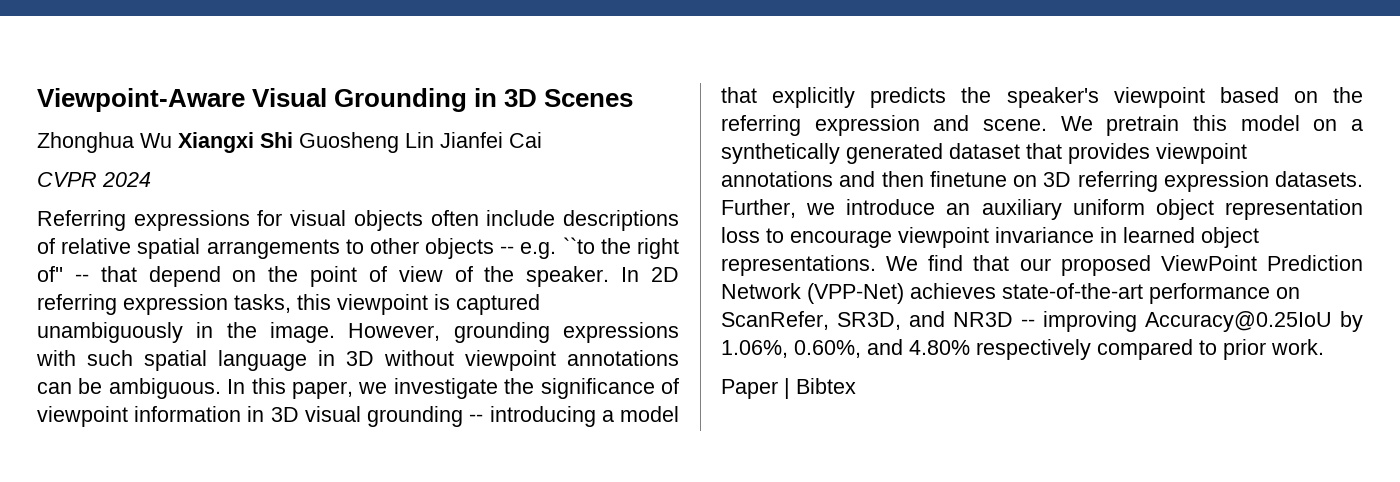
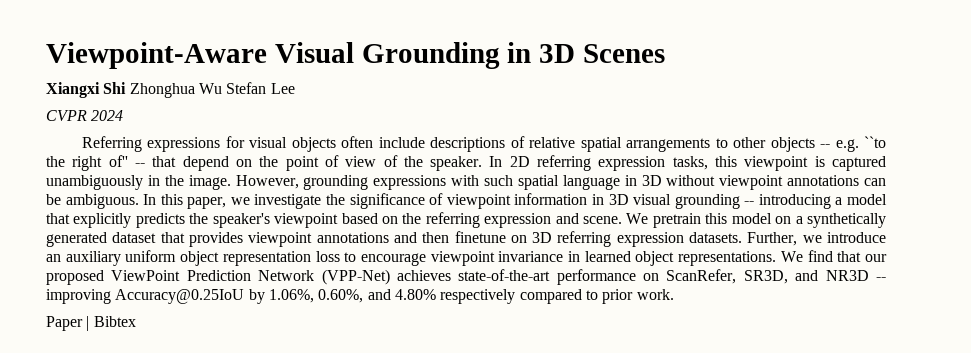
- Zhonghua Wu Xiangxi Shi Guosheng Lin Jianfei Cai
+ Xiangxi Shi Zhonghua Wu Stefan Lee

